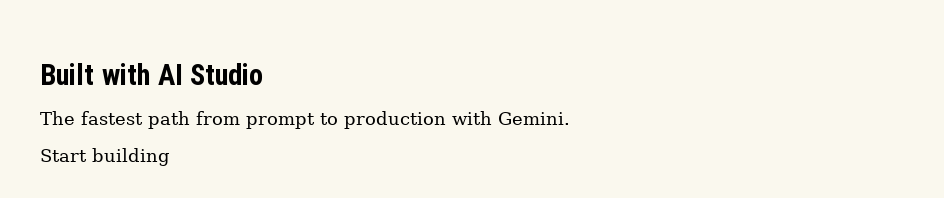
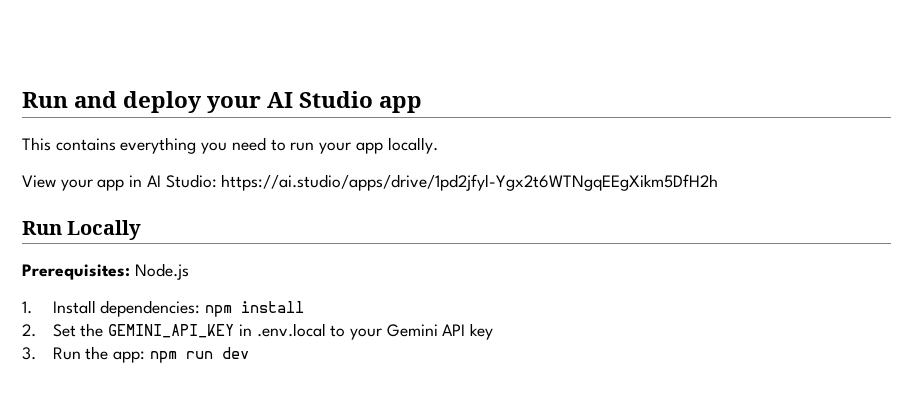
- Built with AI Studio
- The fastest path from prompt to production with Gemini.
- Start building
+ Run and deploy your AI Studio app
+ This contains everything you need to run your app locally.
+ View your app in AI Studio: https://ai.studio/apps/drive/1pd2jfyl-Ygx2t6WTNgqEEgXikm5DfH2h
+ Run Locally
+ Prerequisites: Node.js
+ 1. Install dependencies: npm install
+ 2. Set the GEMINI_API_KEY in .env.local to your Gemini API key
+ 3. Run the app: npm run dev

